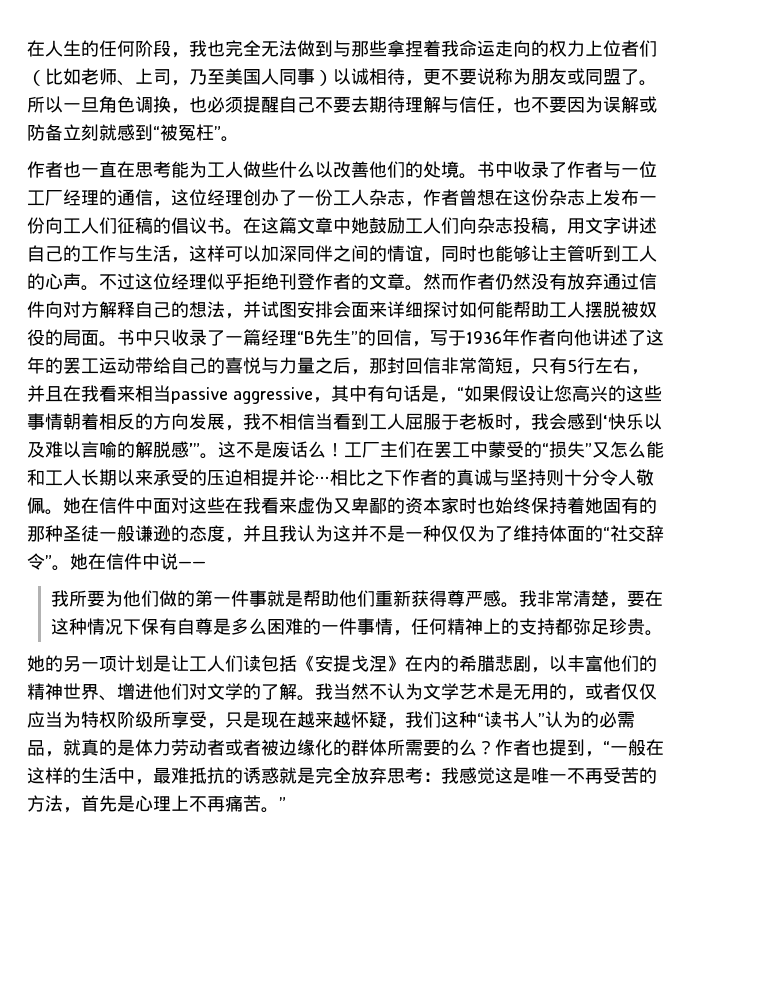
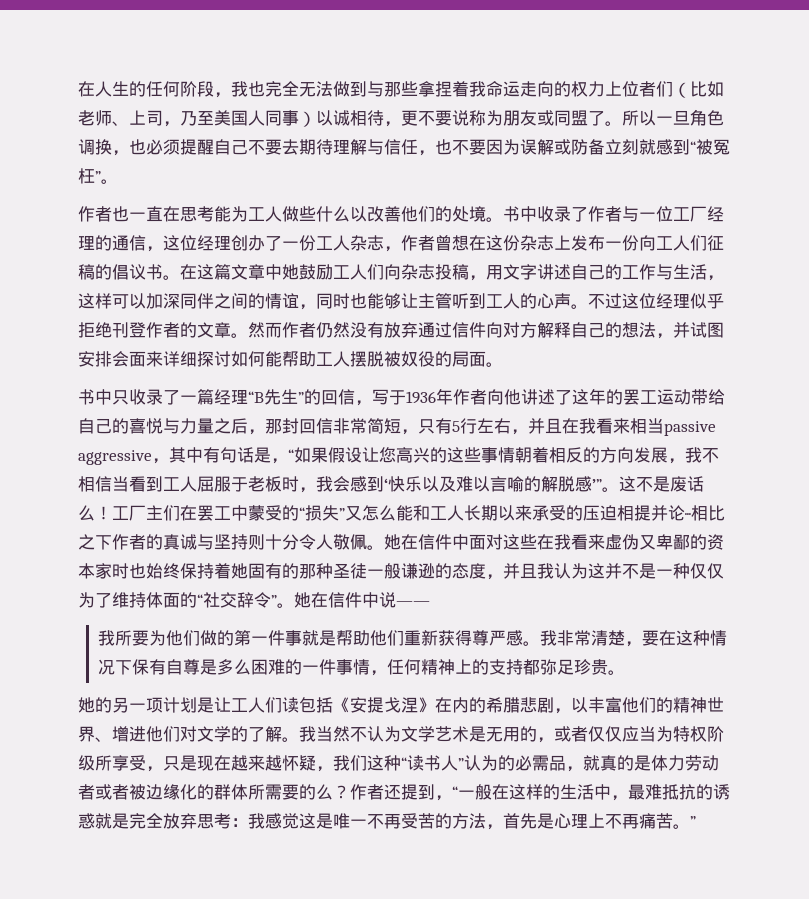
- 然而作者仍然没有放弃通过信件向对方解释自己的想法，并试图安排会面来详细探讨如何能帮助工人摆脱被奴役的局面。书中只收录了一篇经理“B先生”的回信，写于1936年作者向他讲述了这年的罢工运动带给自己的喜悦与力量之后，那封回信非常简短，只有5行左右，并且在我看来相当passive aggressive，其中有句话是，“如果假设让您高兴的这些事情朝着相反的方向发展，我不相信当看到工人屈服于老板时，我会感到‘快乐以及难以言喻的解脱感’”。
+ 然而作者仍然没有放弃通过信件向对方解释自己的想法，并试图安排会面来详细探讨如何能帮助工人摆脱被奴役的局面。
+ 书中只收录了一篇经理“B先生”的回信，写于1936年作者向他讲述了这年的罢工运动带给自己的喜悦与力量之后，那封回信非常简短，只有5行左右，并且在我看来相当passive aggressive，其中有句话是，“如果假设让您高兴的这些事情朝着相反的方向发展，我不相信当看到工人屈服于老板时，我会感到‘快乐以及难以言喻的解脱感’”。
- 作者也提到，“一般在这样的生活中，最难抵抗的诱惑就是完全放弃思考：我感觉这是唯一不再受苦的方法，首先是心理上不再痛苦。”
+ 作者还提到，“一般在这样的生活中，最难抵抗的诱惑就是完全放弃思考：我感觉这是唯一不再受苦的方法，首先是心理上不再痛苦。”

